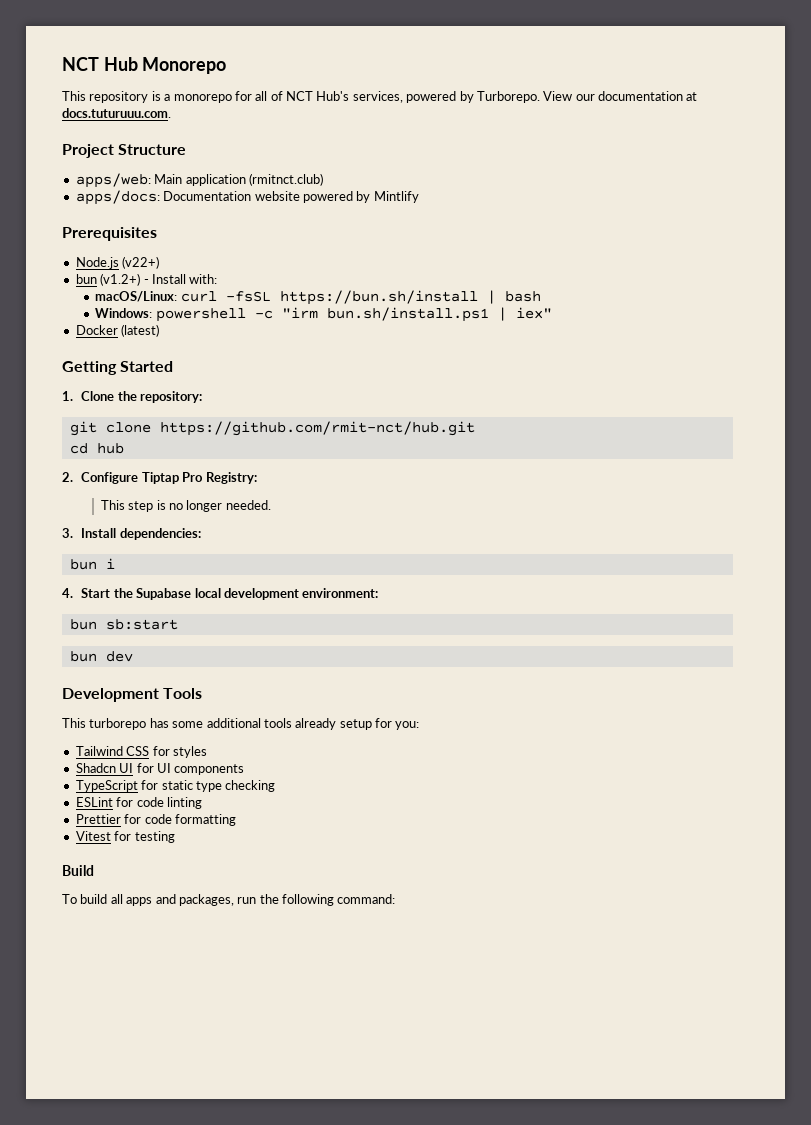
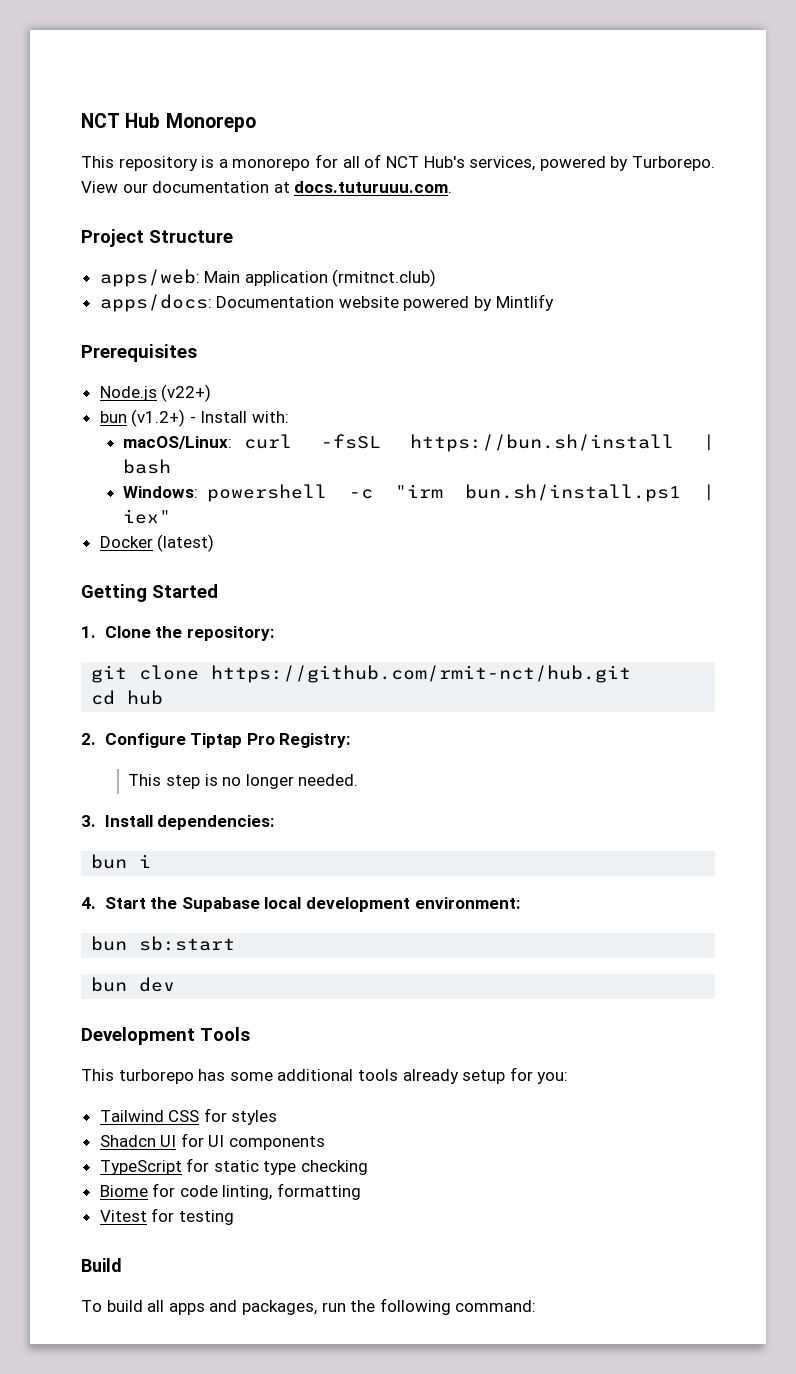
- ESLint for code linting
- Prettier for code formatting
+ Biome for code linting, formatting

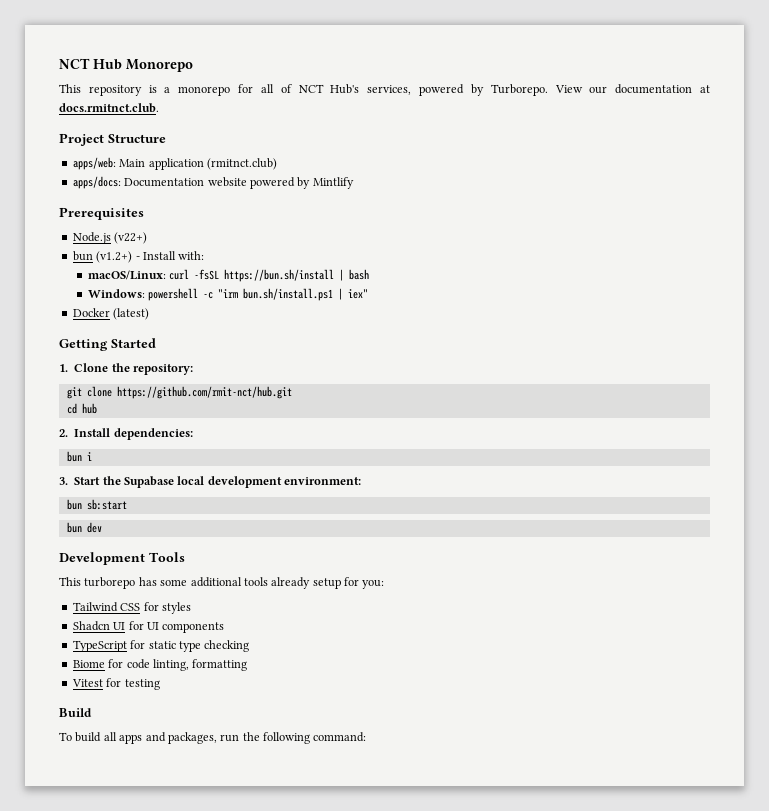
- View our documentation at docs.tuturuuu.com.
+ View our documentation at docs.rmitnct.club.
- 2. Configure Tiptap Pro Registry:
- This step is no longer needed.
- 3. Install dependencies:
+ 2. Install dependencies:
- 4. Start the Supabase local development environment:
+ 3. Start the Supabase local development environment:

